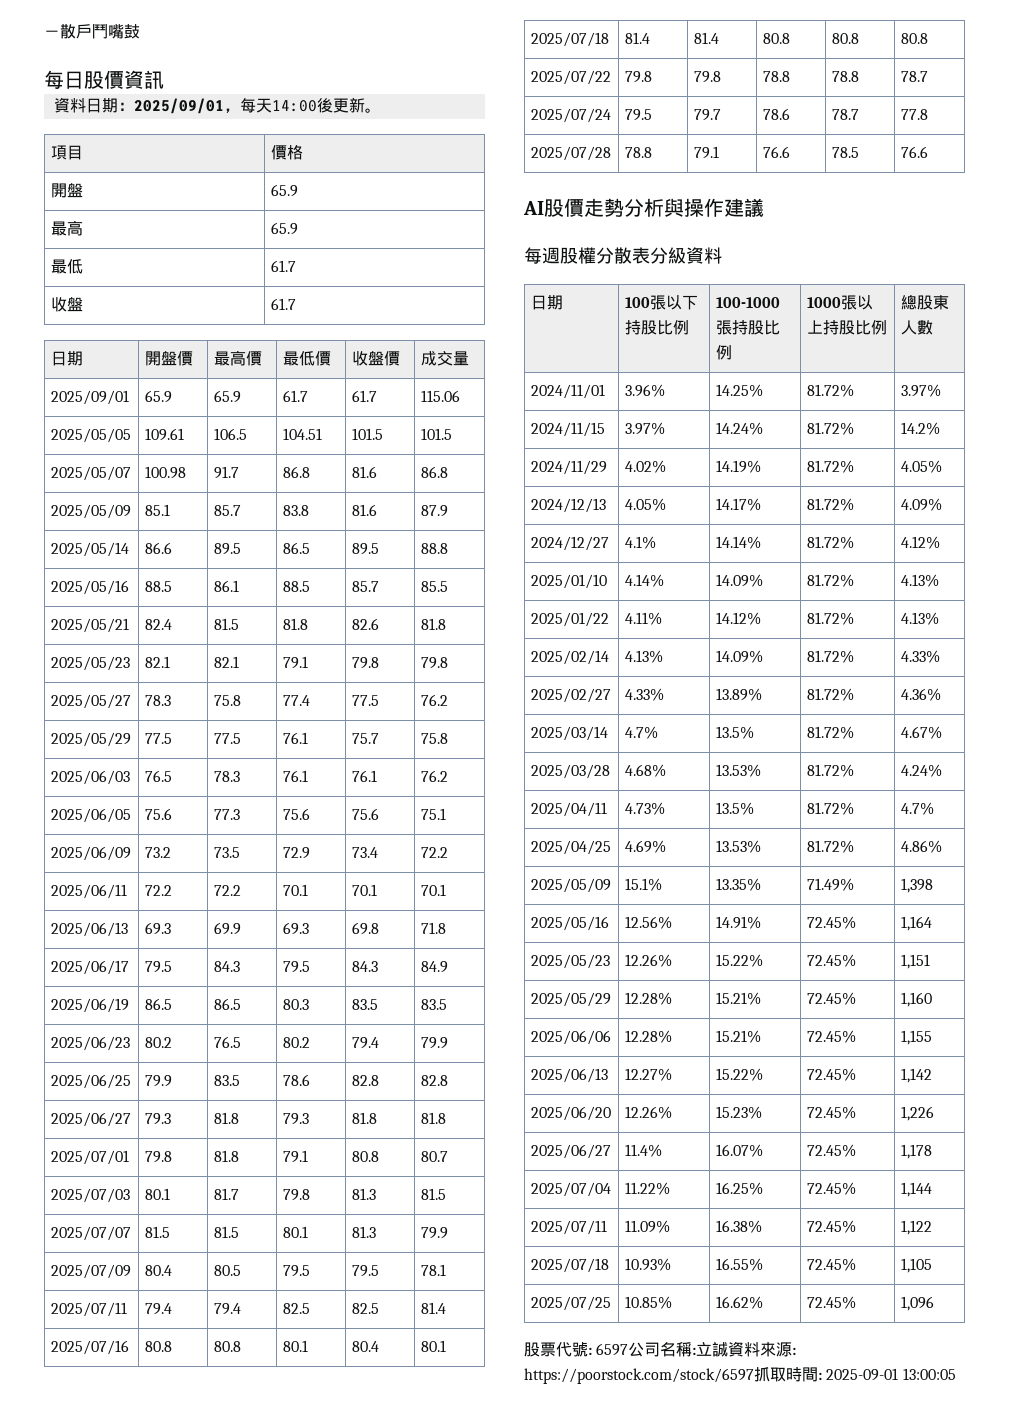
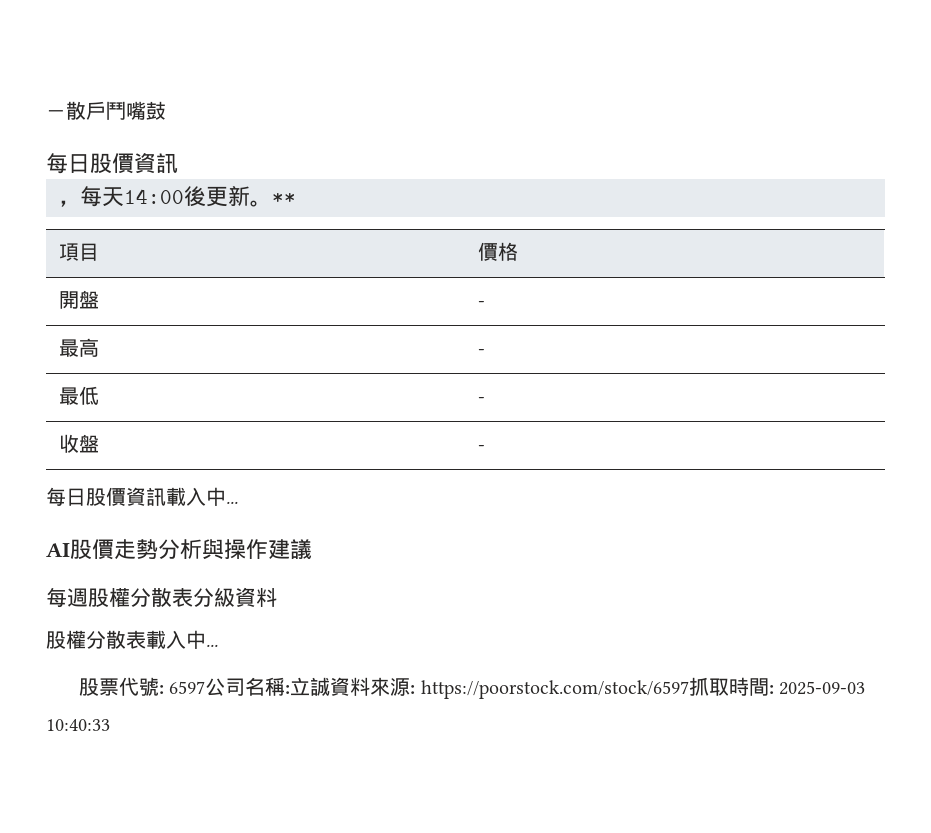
- 資料日期：2025/09/01，每天14:00後更新。
+ ，每天14:00後更新。**
- 開盤 | 65.9
+ 開盤 | -
- 最高 | 65.9
+ 最高 | -
- 最低 | 61.7
+ 最低 | -
- 收盤 | 61.7
- 日期 | 開盤價 | 最高價 | 最低價 | 收盤價 | 成交量
- 2025/09/01 | 65.9 | 65.9 | 61.7 | 61.7 | 115.06
- 2025/05/05 | 109.61 | 106.5 | 104.51 | 101.5 | 101.5
- 2025/05/07 | 100.98 | 91.7 | 86.8 | 81.6 | 86.8
- 2025/05/09 | 85.1 | 85.7 | 83.8 | 81.6 | 87.9
- 2025/05/14 | 86.6 | 89.5 | 86.5 | 89.5 | 88.8
- 2025/05/16 | 88.5 | 86.1 | 88.5 | 85.7 | 85.5
- 2025/05/21 | 82.4 | 81.5 | 81.8 | 82.6 | 81.8
- 2025/05/23 | 82.1 | 82.1 | 79.1 | 79.8 | 79.8
- 2025/05/27 | 78.3 | 75.8 | 77.4 | 77.5 | 76.2
- 2025/05/29 | 77.5 | 77.5 | 76.1 | 75.7 | 75.8
- 2025/06/03 | 76.5 | 78.3 | 76.1 | 76.1 | 76.2
- 2025/06/05 | 75.6 | 77.3 | 75.6 | 75.6 | 75.1
- 2025/06/09 | 73.2 | 73.5 | 72.9 | 73.4 | 72.2
- 2025/06/11 | 72.2 | 72.2 | 70.1 | 70.1 | 70.1
- 2025/06/13 | 69.3 | 69.9 | 69.3 | 69.8 | 71.8
- 2025/06/17 | 79.5 | 84.3 | 79.5 | 84.3 | 84.9
- 2025/06/19 | 86.5 | 86.5 | 80.3 | 83.5 | 83.5
- 2025/06/23 | 80.2 | 76.5 | 80.2 | 79.4 | 79.9
- 2025/06/25 | 79.9 | 83.5 | 78.6 | 82.8 | 82.8
- 2025/06/27 | 79.3 | 81.8 | 79.3 | 81.8 | 81.8
- 2025/07/01 | 79.8 | 81.8 | 79.1 | 80.8 | 80.7
- 2025/07/03 | 80.1 | 81.7 | 79.8 | 81.3 | 81.5
- 2025/07/07 | 81.5 | 81.5 | 80.1 | 81.3 | 79.9
- 2025/07/09 | 80.4 | 80.5 | 79.5 | 79.5 | 78.1
- 2025/07/11 | 79.4 | 79.4 | 82.5 | 82.5 | 81.4
- 2025/07/16 | 80.8 | 80.8 | 80.1 | 80.4 | 80.1
- 2025/07/18 | 81.4 | 81.4 | 80.8 | 80.8 | 80.8
- 2025/07/22 | 79.8 | 79.8 | 78.8 | 78.8 | 78.7
- 2025/07/24 | 79.5 | 79.7 | 78.6 | 78.7 | 77.8
- 2025/07/28 | 78.8 | 79.1 | 76.6 | 78.5 | 76.6
+ 收盤 | -
+ 每日股價資訊載入中...
- 日期 | 100張以下持股比例 | 100-1000張持股比例 | 1000張以上持股比例 | 總股東人數
- 2024/11/01 | 3.96% | 14.25% | 81.72% | 3.97%
- 2024/11/15 | 3.97% | 14.24% | 81.72% | 14.2%
- 2024/11/29 | 4.02% | 14.19% | 81.72% | 4.05%
- 2024/12/13 | 4.05% | 14.17% | 81.72% | 4.09%
- 2024/12/27 | 4.1% | 14.14% | 81.72% | 4.12%
- 2025/01/10 | 4.14% | 14.09% | 81.72% | 4.13%
- 2025/01/22 | 4.11% | 14.12% | 81.72% | 4.13%
- 2025/02/14 | 4.13% | 14.09% | 81.72% | 4.33%
- 2025/02/27 | 4.33% | 13.89% | 81.72% | 4.36%
- 2025/03/14 | 4.7% | 13.5% | 81.72% | 4.67%
- 2025/03/28 | 4.68% | 13.53% | 81.72% | 4.24%
- 2025/04/11 | 4.73% | 13.5% | 81.72% | 4.7%
- 2025/04/25 | 4.69% | 13.53% | 81.72% | 4.86%
- 2025/05/09 | 15.1% | 13.35% | 71.49% | 1,398
- 2025/05/16 | 12.56% | 14.91% | 72.45% | 1,164
- 2025/05/23 | 12.26% | 15.22% | 72.45% | 1,151
- 2025/05/29 | 12.28% | 15.21% | 72.45% | 1,160
- 2025/06/06 | 12.28% | 15.21% | 72.45% | 1,155
- 2025/06/13 | 12.27% | 15.22% | 72.45% | 1,142
- 2025/06/20 | 12.26% | 15.23% | 72.45% | 1,226
- 2025/06/27 | 11.4% | 16.07% | 72.45% | 1,178
- 2025/07/04 | 11.22% | 16.25% | 72.45% | 1,144
- 2025/07/11 | 11.09% | 16.38% | 72.45% | 1,122
- 2025/07/18 | 10.93% | 16.55% | 72.45% | 1,105
- 2025/07/25 | 10.85% | 16.62% | 72.45% | 1,096
+ 股權分散表載入中...
- 股票代號: 6597公司名稱:立誠資料來源: https://poorstock.com/stock/6597抓取時間: 2025-09-01 13:00:05
+ 股票代號: 6597公司名稱:立誠資料來源: https://poorstock.com/stock/6597抓取時間: 2025-09-03 10:40:33

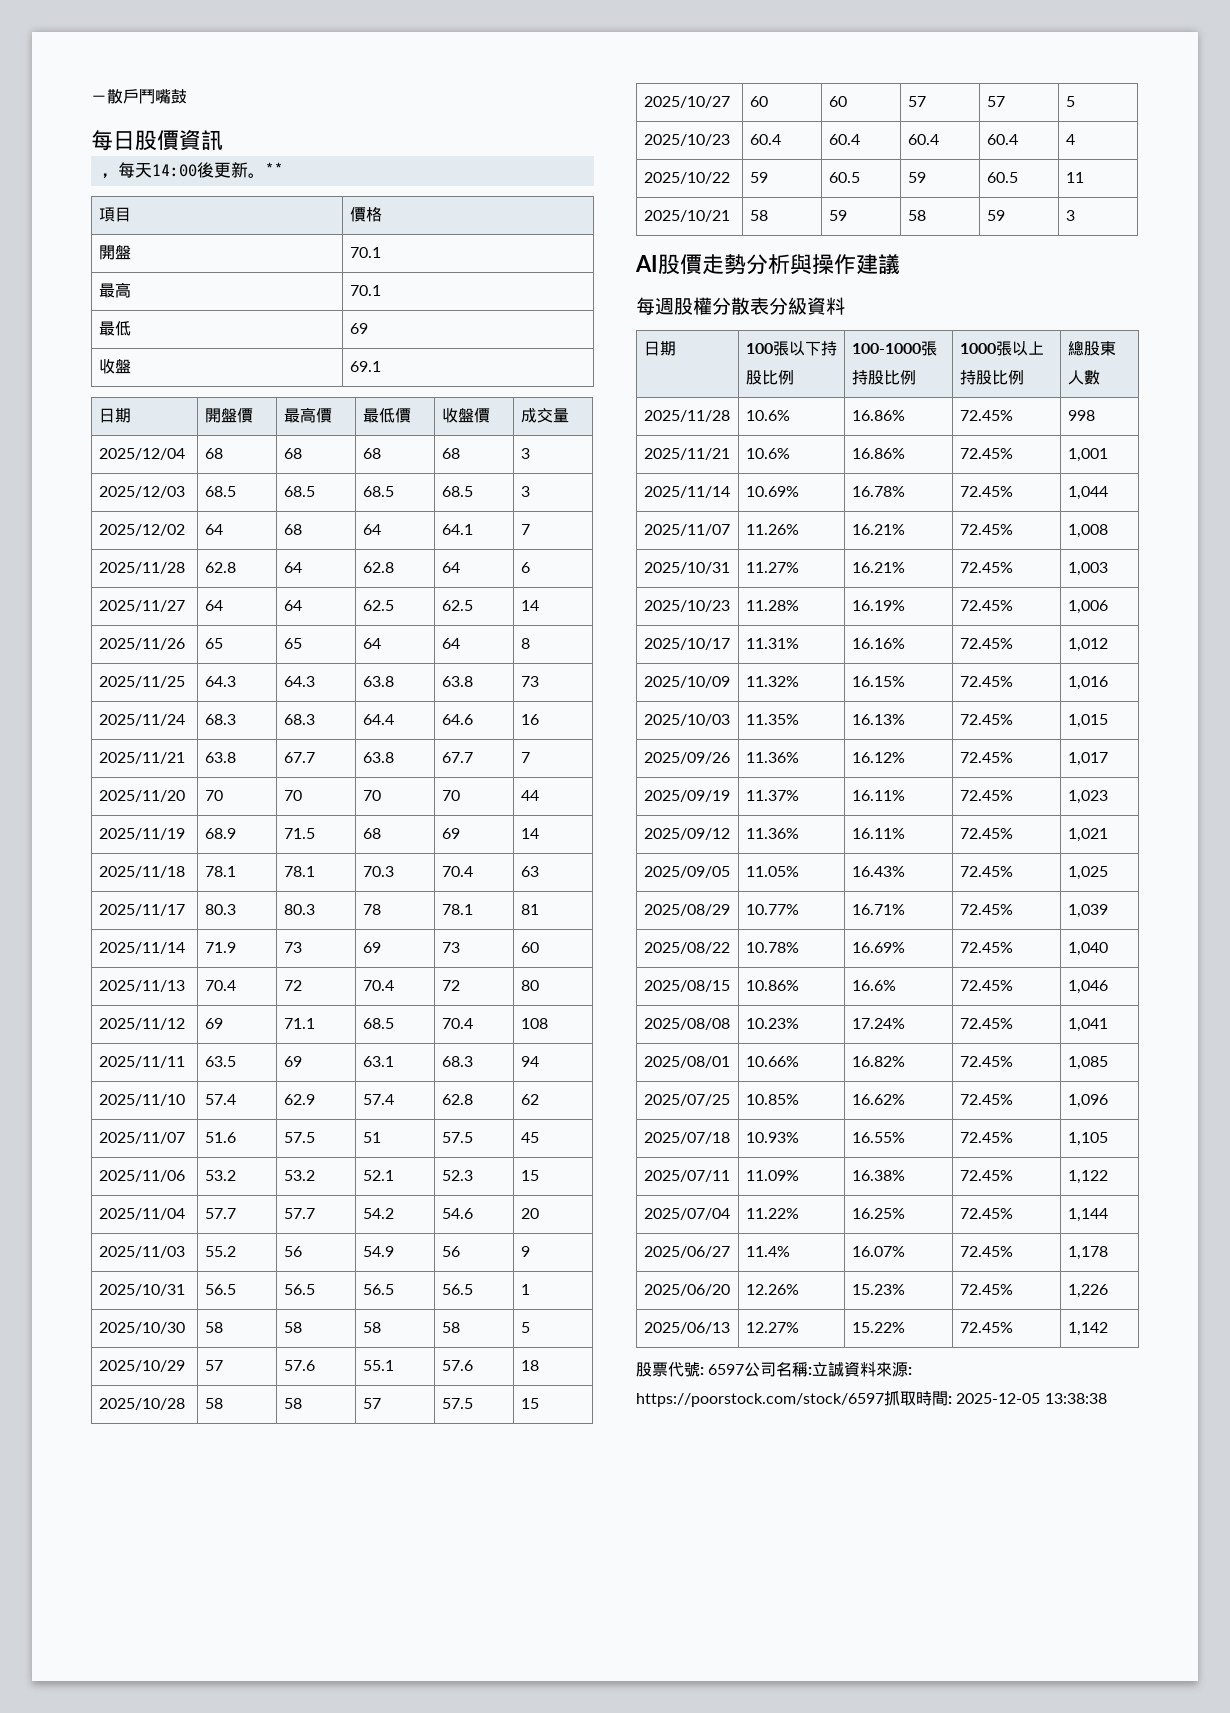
- 開盤 | -
+ 開盤 | 70.1
- 最高 | -
+ 最高 | 70.1
- 最低 | -
+ 最低 | 69
- 收盤 | -
- 每日股價資訊載入中...
+ 收盤 | 69.1
+ 日期 | 開盤價 | 最高價 | 最低價 | 收盤價 | 成交量
+ 2025/12/04 | 68 | 68 | 68 | 68 | 3
+ 2025/12/03 | 68.5 | 68.5 | 68.5 | 68.5 | 3
+ 2025/12/02 | 64 | 68 | 64 | 64.1 | 7
+ 2025/11/28 | 62.8 | 64 | 62.8 | 64 | 6
+ 2025/11/27 | 64 | 64 | 62.5 | 62.5 | 14
+ 2025/11/26 | 65 | 65 | 64 | 64 | 8
+ 2025/11/25 | 64.3 | 64.3 | 63.8 | 63.8 | 73
+ 2025/11/24 | 68.3 | 68.3 | 64.4 | 64.6 | 16
+ 2025/11/21 | 63.8 | 67.7 | 63.8 | 67.7 | 7
+ 2025/11/20 | 70 | 70 | 70 | 70 | 44
+ 2025/11/19 | 68.9 | 71.5 | 68 | 69 | 14
+ 2025/11/18 | 78.1 | 78.1 | 70.3 | 70.4 | 63
+ 2025/11/17 | 80.3 | 80.3 | 78 | 78.1 | 81
+ 2025/11/14 | 71.9 | 73 | 69 | 73 | 60
+ 2025/11/13 | 70.4 | 72 | 70.4 | 72 | 80
+ 2025/11/12 | 69 | 71.1 | 68.5 | 70.4 | 108
+ 2025/11/11 | 63.5 | 69 | 63.1 | 68.3 | 94
+ 2025/11/10 | 57.4 | 62.9 | 57.4 | 62.8 | 62
+ 2025/11/07 | 51.6 | 57.5 | 51 | 57.5 | 45
+ 2025/11/06 | 53.2 | 53.2 | 52.1 | 52.3 | 15
+ 2025/11/04 | 57.7 | 57.7 | 54.2 | 54.6 | 20
+ 2025/11/03 | 55.2 | 56 | 54.9 | 56 | 9
+ 2025/10/31 | 56.5 | 56.5 | 56.5 | 56.5 | 1
+ 2025/10/30 | 58 | 58 | 58 | 58 | 5
+ 2025/10/29 | 57 | 57.6 | 55.1 | 57.6 | 18
+ 2025/10/28 | 58 | 58 | 57 | 57.5 | 15
+ 2025/10/27 | 60 | 60 | 57 | 57 | 5
+ 2025/10/23 | 60.4 | 60.4 | 60.4 | 60.4 | 4
+ 2025/10/22 | 59 | 60.5 | 59 | 60.5 | 11
+ 2025/10/21 | 58 | 59 | 58 | 59 | 3
- 股權分散表載入中...
+ 日期 | 100張以下持股比例 | 100-1000張持股比例 | 1000張以上持股比例 | 總股東人數
+ 2025/11/28 | 10.6% | 16.86% | 72.45% | 998
+ 2025/11/21 | 10.6% | 16.86% | 72.45% | 1,001
+ 2025/11/14 | 10.69% | 16.78% | 72.45% | 1,044
+ 2025/11/07 | 11.26% | 16.21% | 72.45% | 1,008
+ 2025/10/31 | 11.27% | 16.21% | 72.45% | 1,003
+ 2025/10/23 | 11.28% | 16.19% | 72.45% | 1,006
+ 2025/10/17 | 11.31% | 16.16% | 72.45% | 1,012
+ 2025/10/09 | 11.32% | 16.15% | 72.45% | 1,016
+ 2025/10/03 | 11.35% | 16.13% | 72.45% | 1,015
+ 2025/09/26 | 11.36% | 16.12% | 72.45% | 1,017
+ 2025/09/19 | 11.37% | 16.11% | 72.45% | 1,023
+ 2025/09/12 | 11.36% | 16.11% | 72.45% | 1,021
+ 2025/09/05 | 11.05% | 16.43% | 72.45% | 1,025
+ 2025/08/29 | 10.77% | 16.71% | 72.45% | 1,039
+ 2025/08/22 | 10.78% | 16.69% | 72.45% | 1,040
+ 2025/08/15 | 10.86% | 16.6% | 72.45% | 1,046
+ 2025/08/08 | 10.23% | 17.24% | 72.45% | 1,041
+ 2025/08/01 | 10.66% | 16.82% | 72.45% | 1,085
+ 2025/07/25 | 10.85% | 16.62% | 72.45% | 1,096
+ 2025/07/18 | 10.93% | 16.55% | 72.45% | 1,105
+ 2025/07/11 | 11.09% | 16.38% | 72.45% | 1,122
+ 2025/07/04 | 11.22% | 16.25% | 72.45% | 1,144
+ 2025/06/27 | 11.4% | 16.07% | 72.45% | 1,178
+ 2025/06/20 | 12.26% | 15.23% | 72.45% | 1,226
+ 2025/06/13 | 12.27% | 15.22% | 72.45% | 1,142
- 股票代號: 6597公司名稱:立誠資料來源: https://poorstock.com/stock/6597抓取時間: 2025-09-03 10:40:33
+ 股票代號: 6597公司名稱:立誠資料來源: https://poorstock.com/stock/6597抓取時間: 2025-12-05 13:38:38

